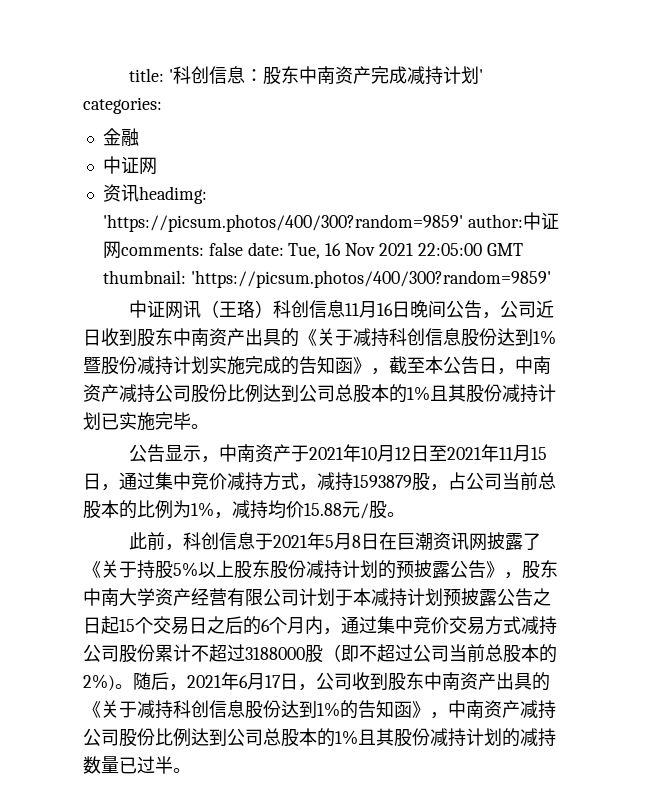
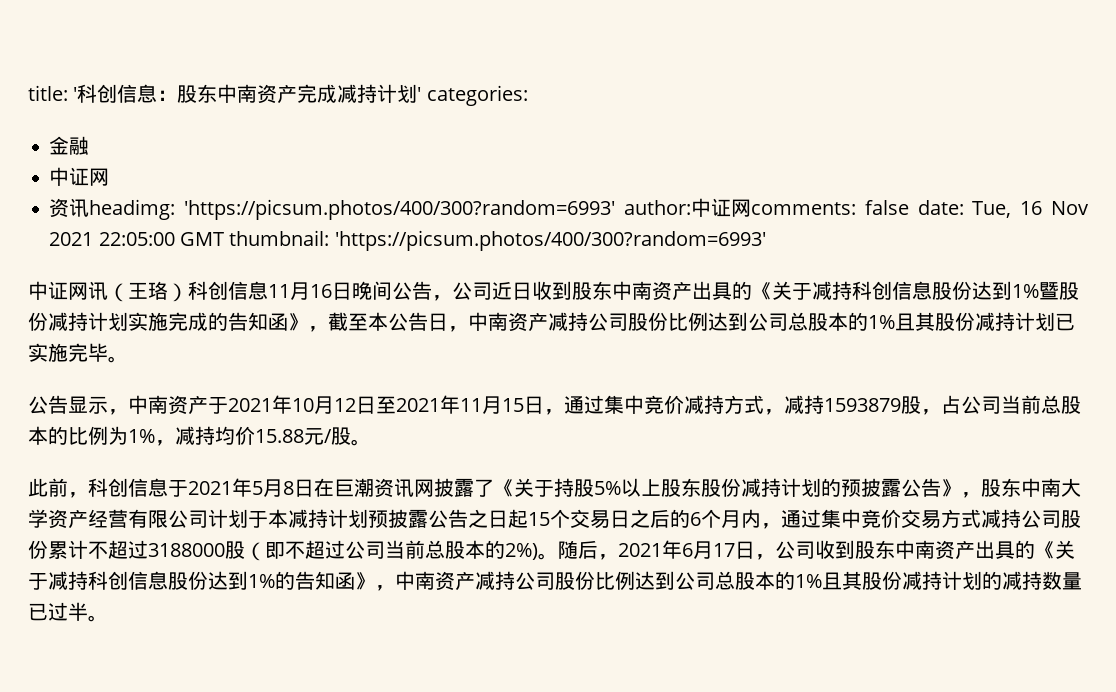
- 资讯headimg: 'https://picsum.photos/400/300?random=9859' author:中证网comments: false date: Tue, 16 Nov 2021 22:05:00 GMT thumbnail: 'https://picsum.photos/400/300?random=9859'
+ 资讯headimg: 'https://picsum.photos/400/300?random=6993' author:中证网comments: false date: Tue, 16 Nov 2021 22:05:00 GMT thumbnail: 'https://picsum.photos/400/300?random=6993'

